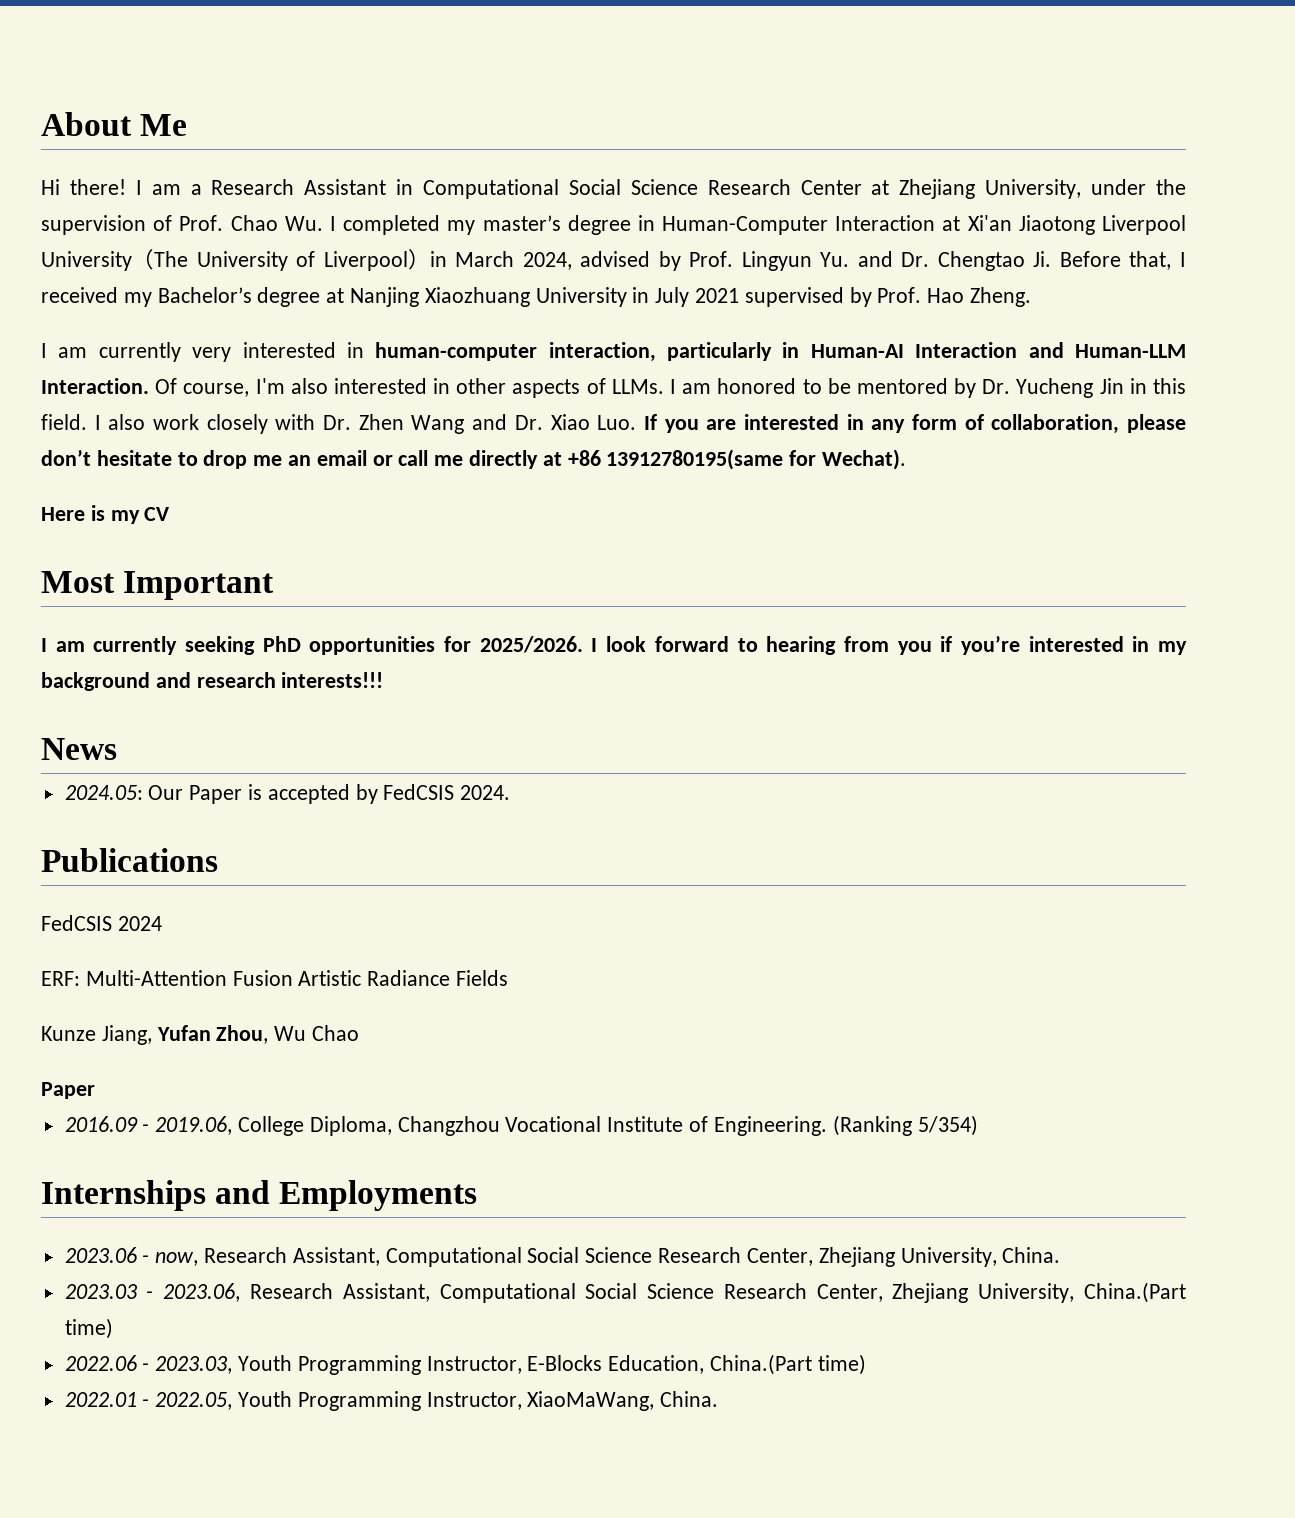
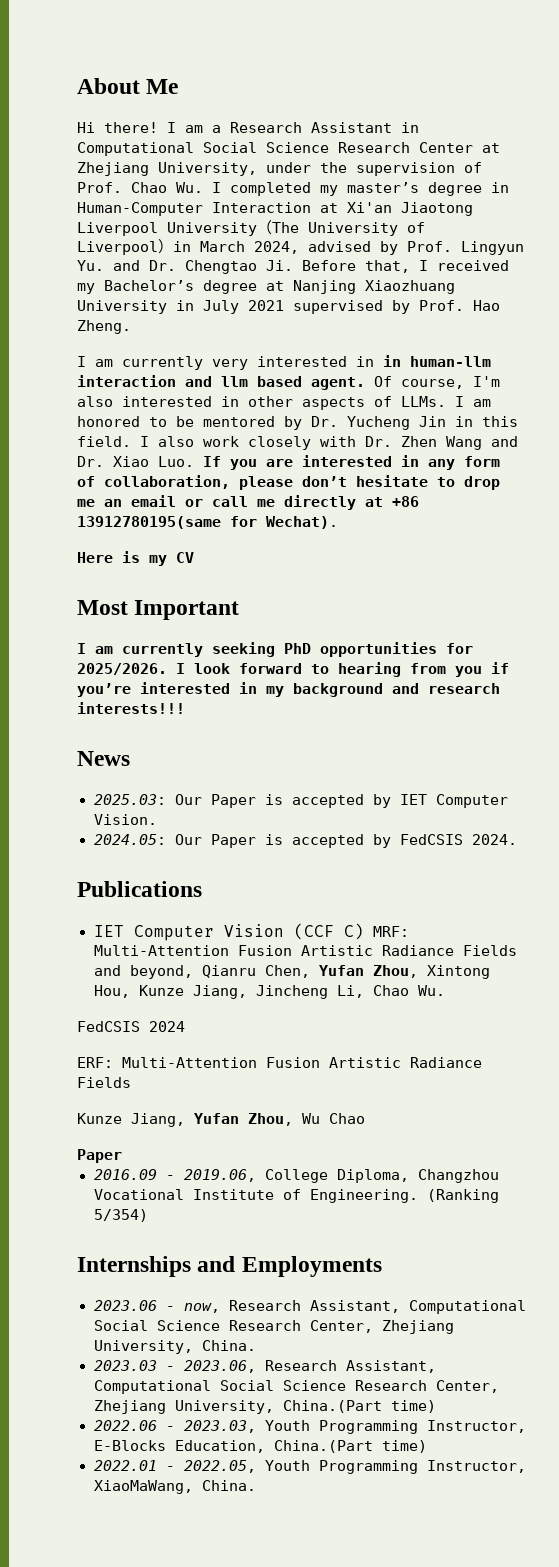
- I am currently very interested in human-computer interaction, particularly in Human-AI Interaction and Human-LLM Interaction.
+ I am currently very interested in in human-llm interaction and llm based agent.
+ 2025.03: Our Paper is accepted by IET Computer Vision.
+ IET Computer Vision (CCF C) MRF: Multi-Attention Fusion Artistic Radiance Fields and beyond, Qianru Chen, Yufan Zhou, Xintong Hou, Kunze Jiang, Jincheng Li, Chao Wu.

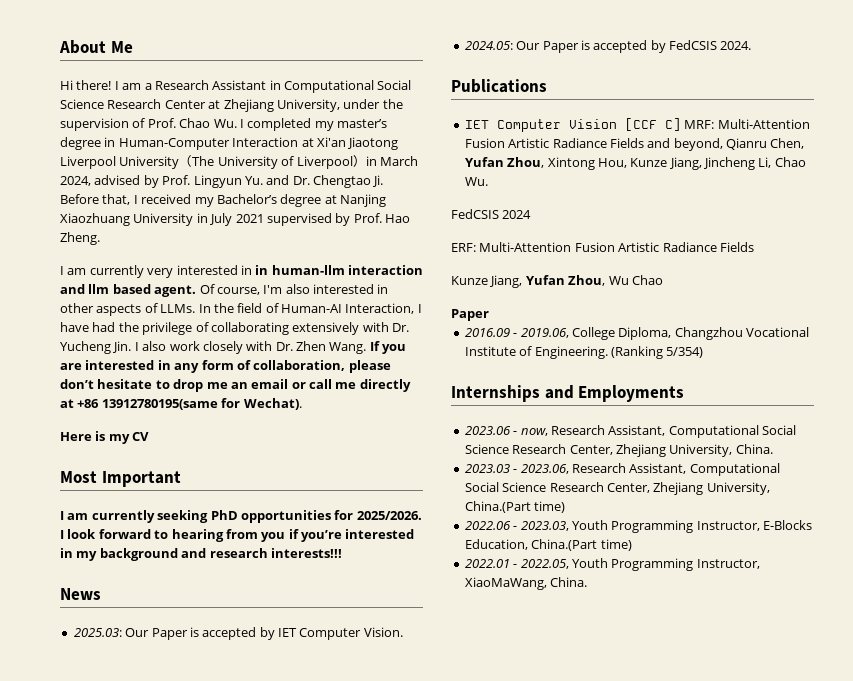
- I am honored to be mentored by Dr. Yucheng Jin in this field. I also work closely with Dr. Zhen Wang and Dr. Xiao Luo. If you are interested in any form of collaboration, please don’t hesitate to drop me an email or call me directly at +86 13912780195(same for Wechat).
+ In the field of Human-AI Interaction, I have had the privilege of collaborating extensively with Dr. Yucheng Jin. I also work closely with Dr. Zhen Wang. If you are interested in any form of collaboration, please don’t hesitate to drop me an email or call me directly at +86 13912780195(same for Wechat).
- IET Computer Vision (CCF C) MRF: Multi-Attention Fusion Artistic Radiance Fields and beyond, Qianru Chen, Yufan Zhou, Xintong Hou, Kunze Jiang, Jincheng Li, Chao Wu.
+ IET Computer Vision [CCF C] MRF: Multi-Attention Fusion Artistic Radiance Fields and beyond, Qianru Chen, Yufan Zhou, Xintong Hou, Kunze Jiang, Jincheng Li, Chao Wu.

